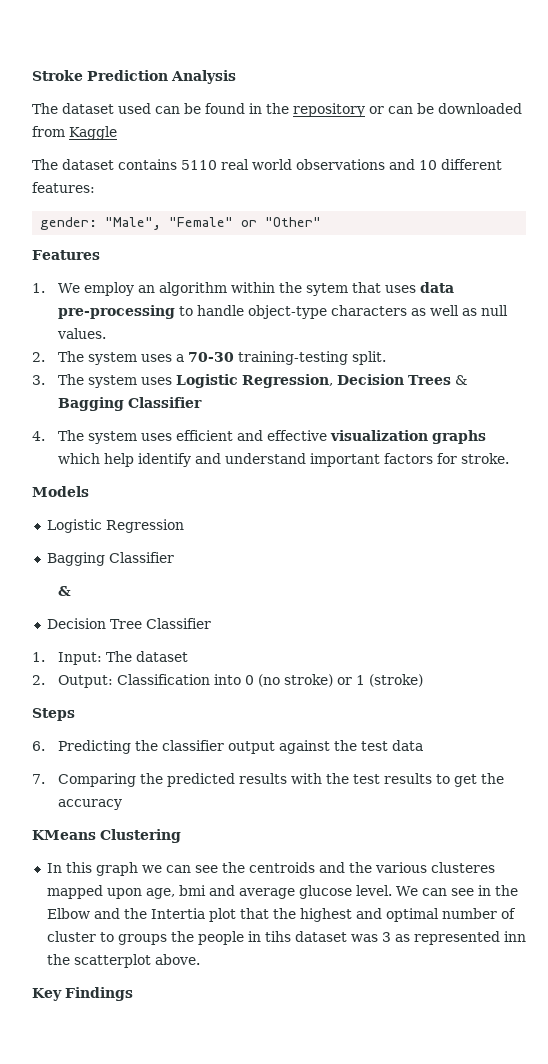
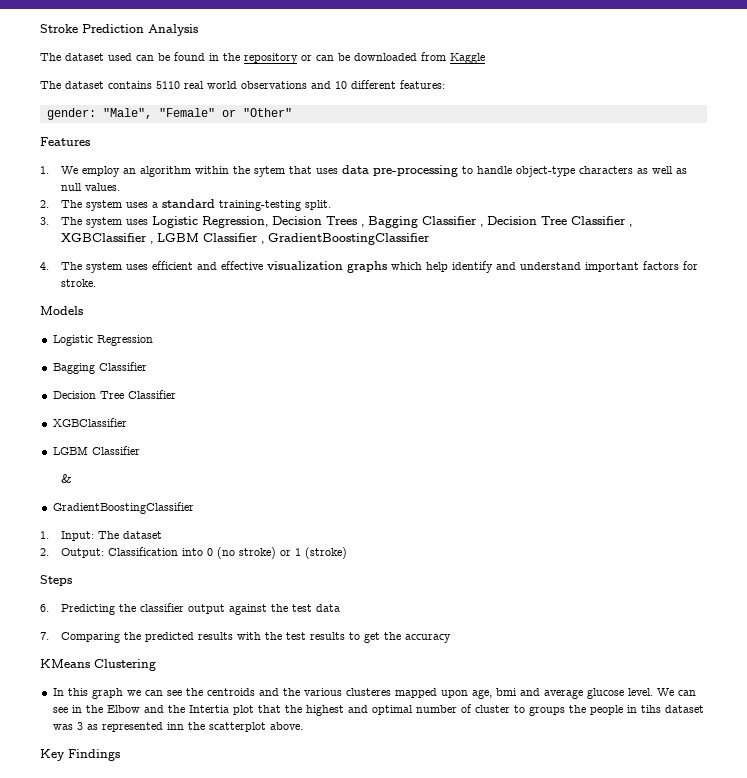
- 2. The system uses a 70-30 training-testing split.
+ 2. The system uses a standard training-testing split.
- 3. The system uses Logistic Regression, Decision Trees & Bagging Classifier
+ 3. The system uses Logistic Regression, Decision Trees , Bagging Classifier , Decision Tree Classifier , XGBClassifier , LGBM Classifier , GradientBoostingClassifier
  Logistic Regression
  Bagging Classifier
+ Decision Tree Classifier
+ XGBClassifier
+ LGBM Classifier
  &
- Decision Tree Classifier
+ GradientBoostingClassifier

